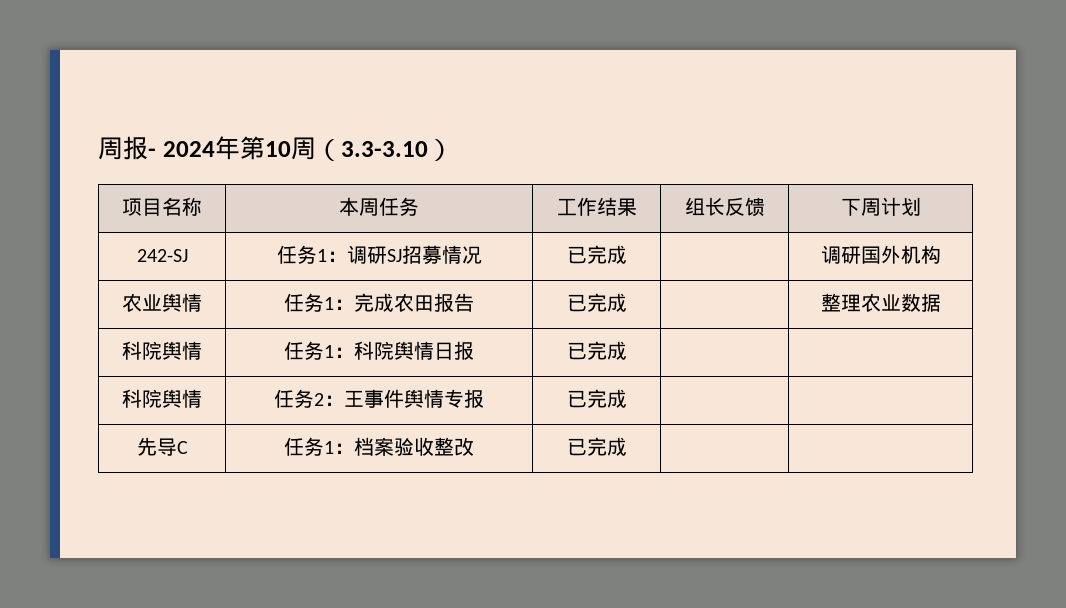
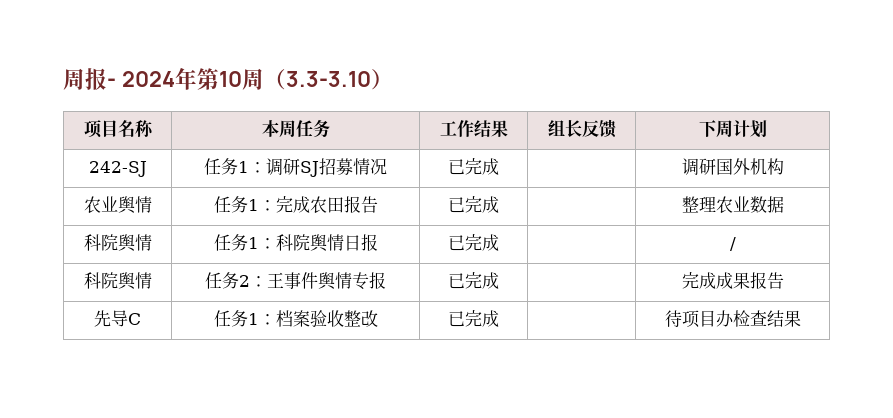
- 科院舆情 | 任务1：科院舆情日报 | 已完成 | |
+ 科院舆情 | 任务1：科院舆情日报 | 已完成 | | /
- 科院舆情 | 任务2：王事件舆情专报 | 已完成 | |
+ 科院舆情 | 任务2：王事件舆情专报 | 已完成 | | 完成成果报告
- 先导C | 任务1：档案验收整改 | 已完成 | |
+ 先导C | 任务1：档案验收整改 | 已完成 | | 待项目办检查结果

